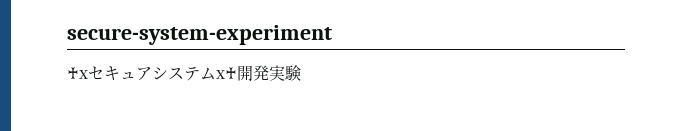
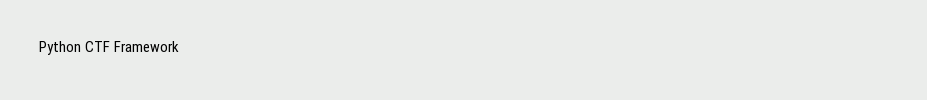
- secure-system-experiment
- ♰xセキュアシステムx♰開発実験
+ Python CTF Framework

